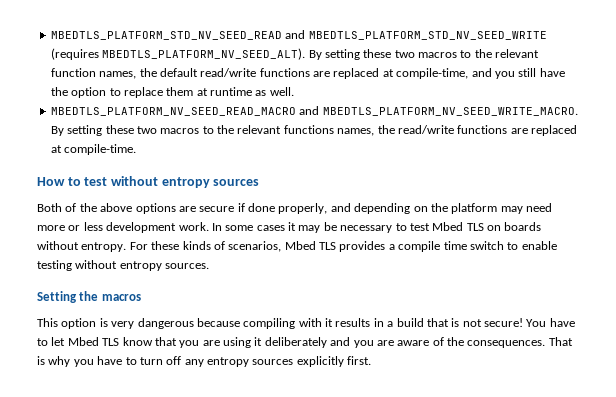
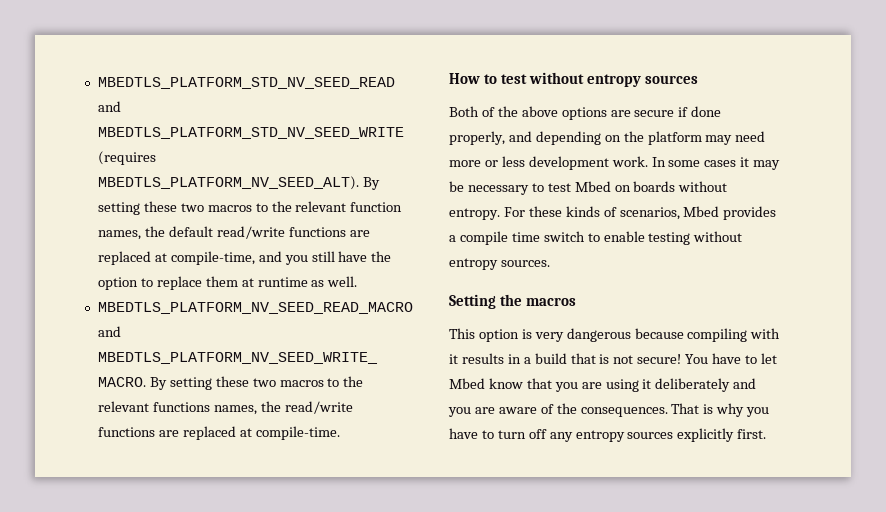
- In some cases it may be necessary to test Mbed TLS on boards without entropy.
+ In some cases it may be necessary to test Mbed on boards without entropy.
- For these kinds of scenarios, Mbed TLS provides a compile time switch to enable testing without entropy sources.
+ For these kinds of scenarios, Mbed provides a compile time switch to enable testing without entropy sources.
- You have to let Mbed TLS know that you are using it deliberately and you are aware of the consequences.
+ You have to let Mbed know that you are using it deliberately and you are aware of the consequences.

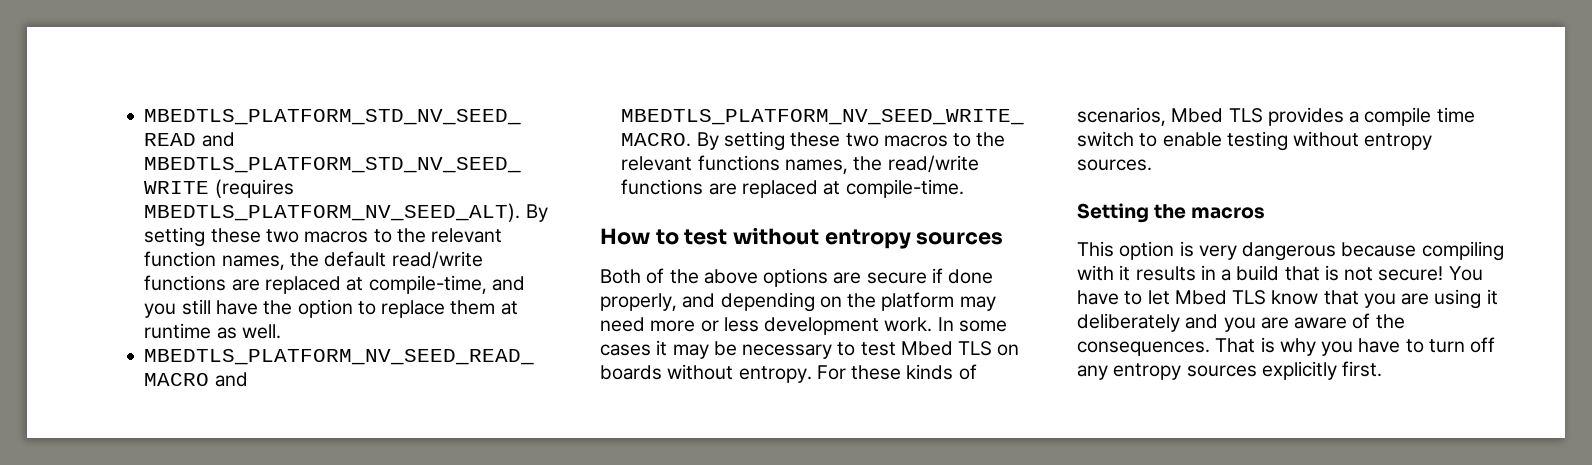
- In some cases it may be necessary to test Mbed on boards without entropy.
+ In some cases it may be necessary to test Mbed TLS on boards without entropy.
- For these kinds of scenarios, Mbed provides a compile time switch to enable testing without entropy sources.
+ For these kinds of scenarios, Mbed TLS provides a compile time switch to enable testing without entropy sources.
- You have to let Mbed know that you are using it deliberately and you are aware of the consequences.
+ You have to let Mbed TLS know that you are using it deliberately and you are aware of the consequences.

